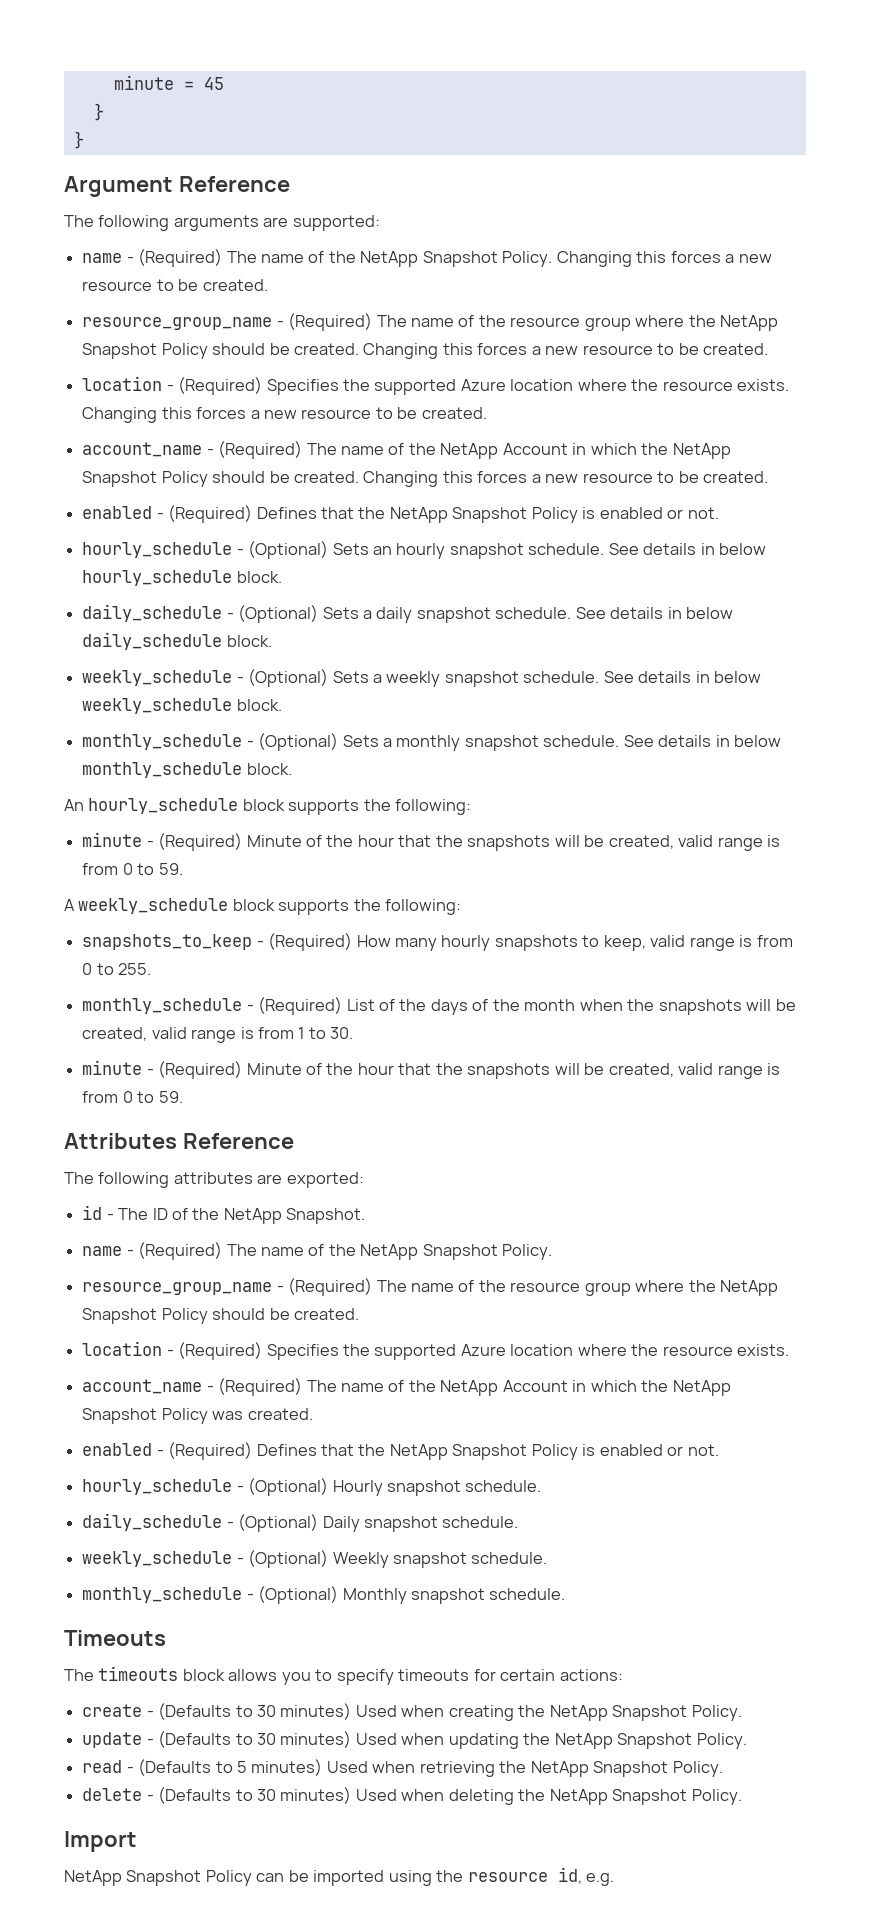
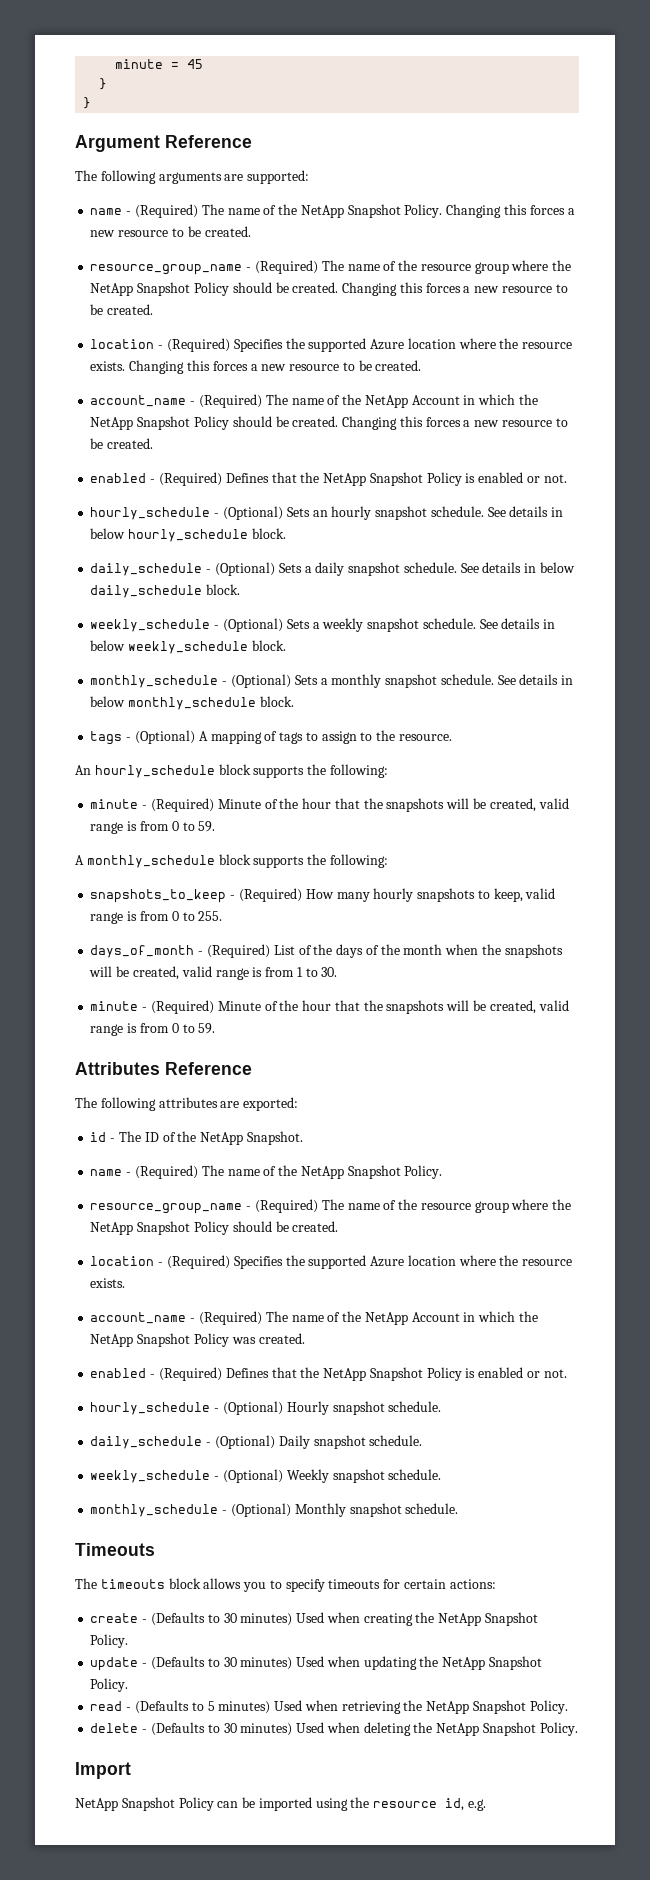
+ tags - (Optional) A mapping of tags to assign to the resource.
- A weekly_schedule block supports the following:
+ A monthly_schedule block supports the following:
- monthly_schedule - (Required) List of the days of the month when the snapshots will be created, valid range is from 1 to 30.
+ days_of_month - (Required) List of the days of the month when the snapshots will be created, valid range is from 1 to 30.

